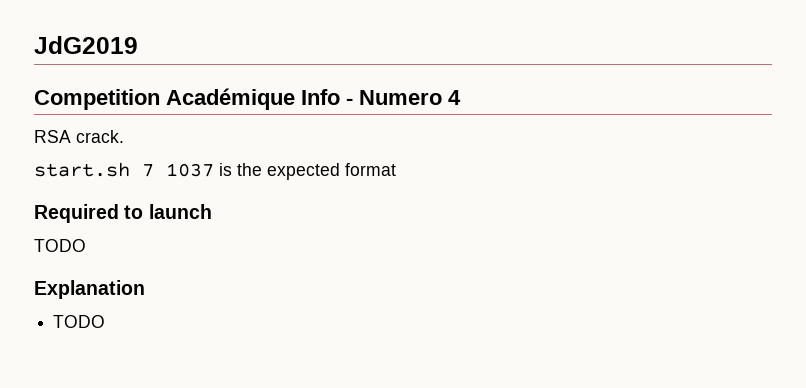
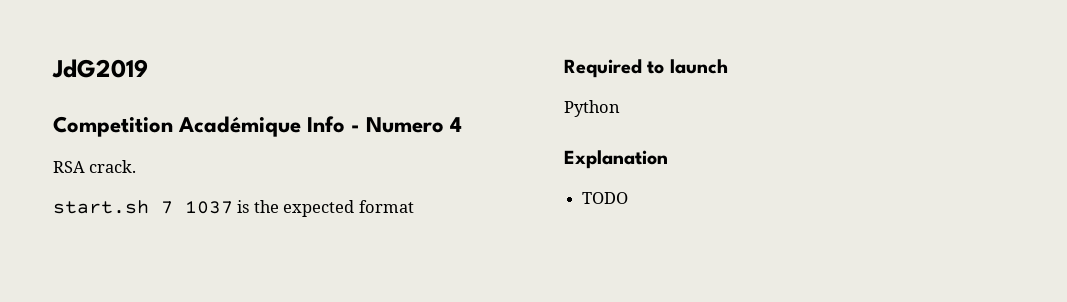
  Required to launch
- TODO
+ Python

